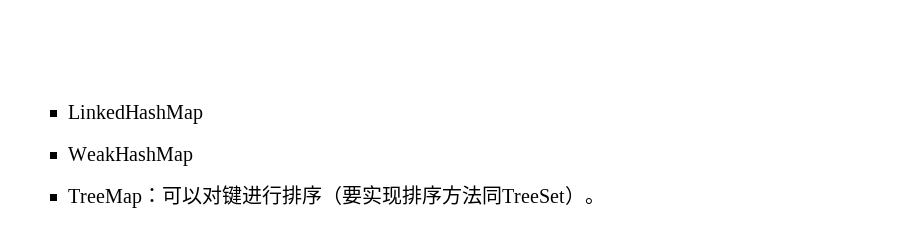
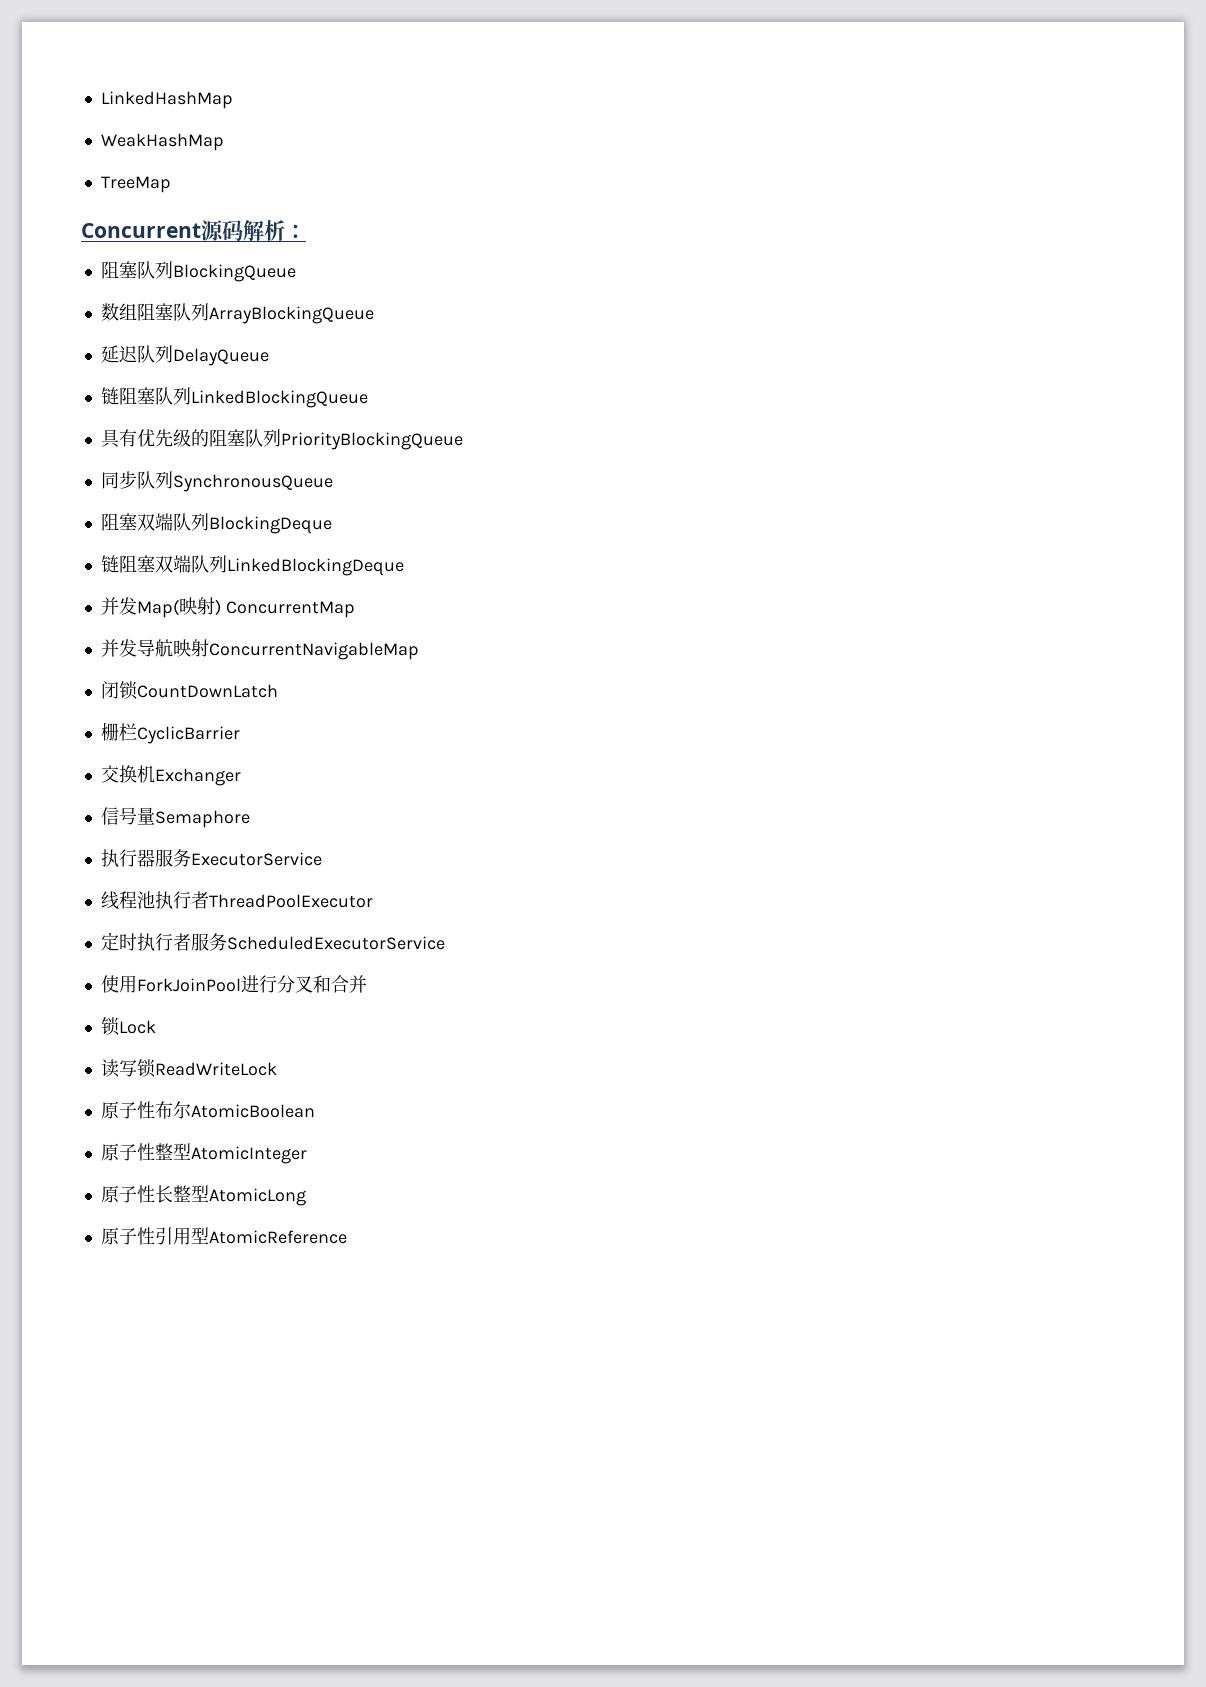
- TreeMap：可以对键进行排序（要实现排序方法同TreeSet）。
+ TreeMap
+ Concurrent源码解析：
+ 阻塞队列BlockingQueue
+ 数组阻塞队列ArrayBlockingQueue
+ 延迟队列DelayQueue
+ 链阻塞队列LinkedBlockingQueue
+ 具有优先级的阻塞队列PriorityBlockingQueue
+ 同步队列SynchronousQueue
+ 阻塞双端队列BlockingDeque
+ 链阻塞双端队列LinkedBlockingDeque
+ 并发Map(映射) ConcurrentMap
+ 并发导航映射ConcurrentNavigableMap
+ 闭锁CountDownLatch
+ 栅栏CyclicBarrier
+ 交换机Exchanger
+ 信号量Semaphore
+ 执行器服务ExecutorService
+ 线程池执行者ThreadPoolExecutor
+ 定时执行者服务ScheduledExecutorService
+ 使用ForkJoinPool进行分叉和合并
+ 锁Lock
+ 读写锁ReadWriteLock
+ 原子性布尔AtomicBoolean
+ 原子性整型AtomicInteger
+ 原子性长整型AtomicLong
+ 原子性引用型AtomicReference

